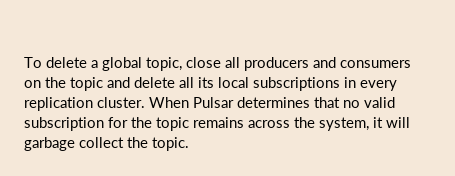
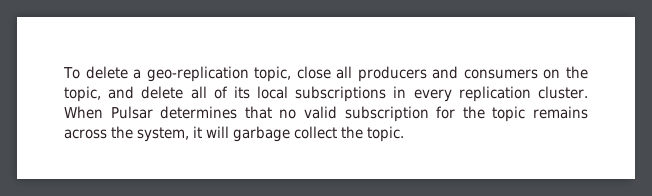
- To delete a global topic, close all producers and consumers on the topic and delete all its local subscriptions in every replication cluster.
+ To delete a geo-replication topic, close all producers and consumers on the topic, and delete all of its local subscriptions in every replication cluster.

